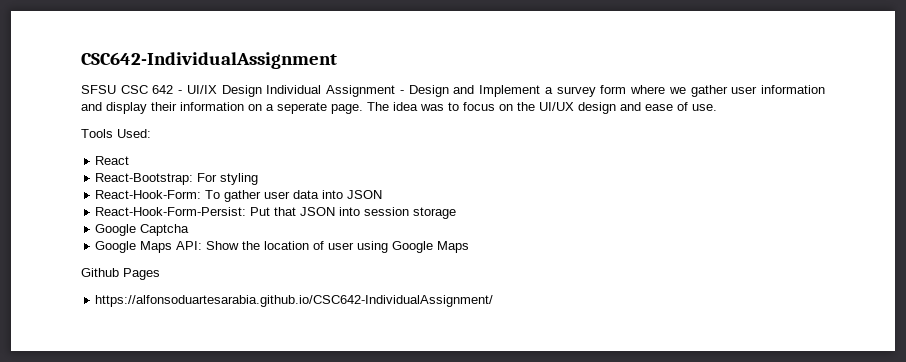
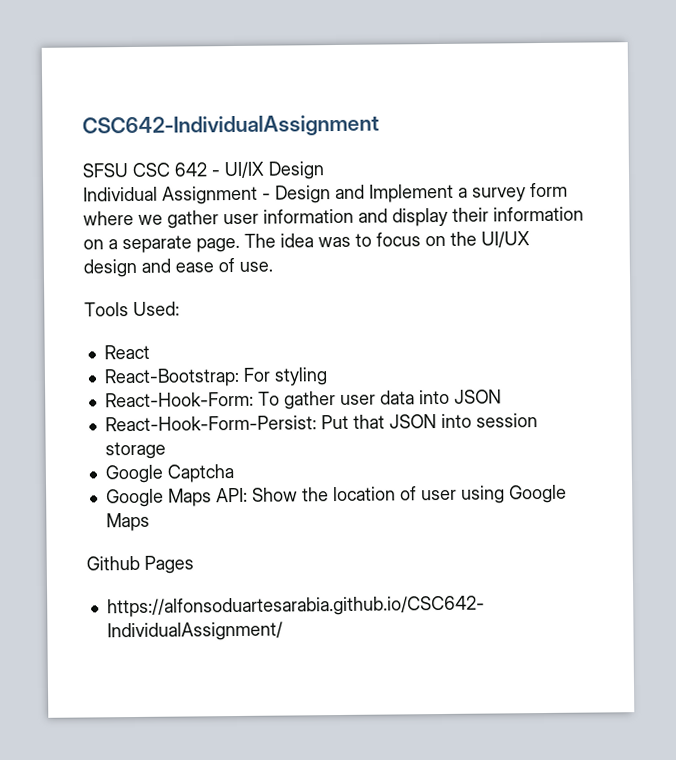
- SFSU CSC 642 - UI/IX Design Individual Assignment - Design and Implement a survey form where we gather user information and display their information on a seperate page.
+ SFSU CSC 642 - UI/IX Design
+ Individual Assignment - Design and Implement a survey form where we gather user information and display their information on a separate page.

